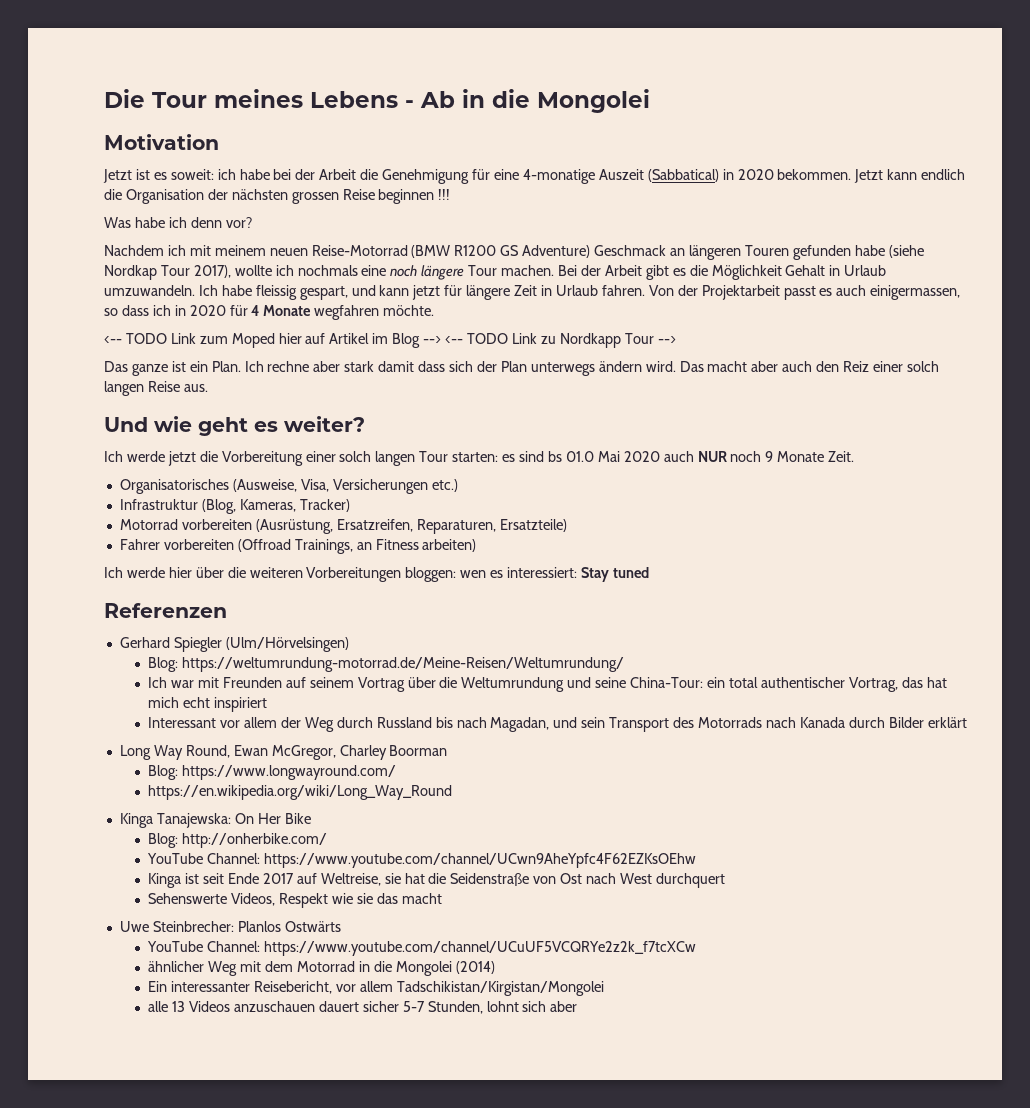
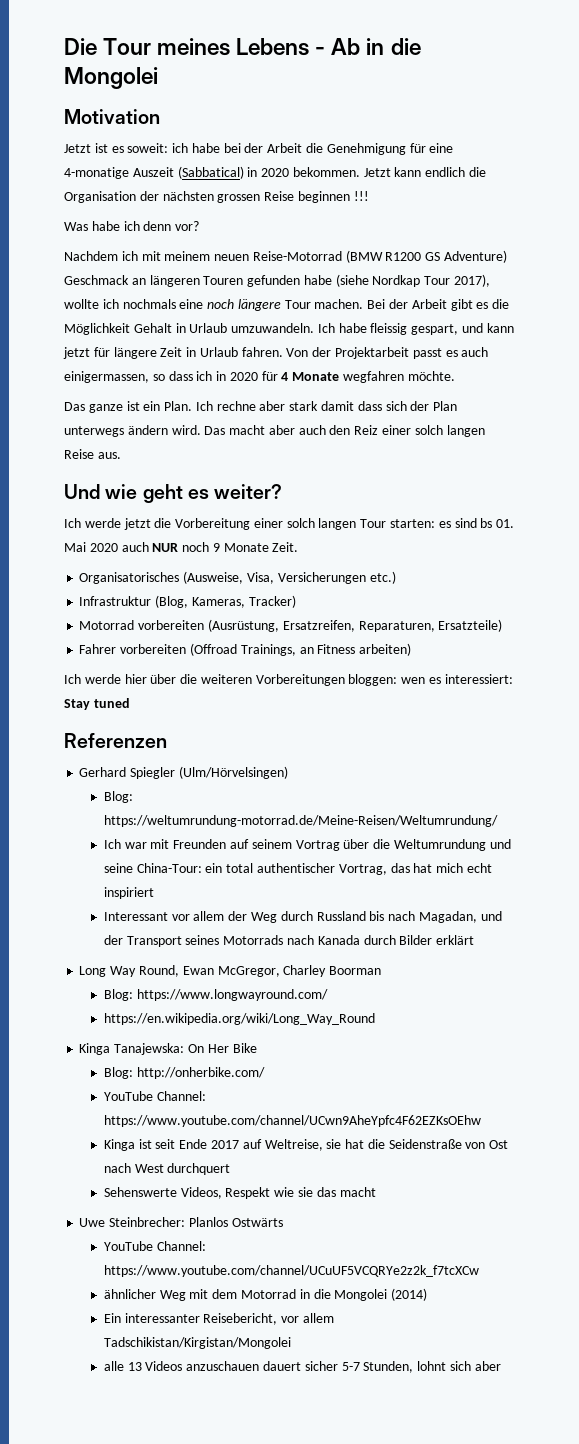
- <-- TODO Link zum Moped hier auf Artikel im Blog --> <-- TODO Link zu Nordkapp Tour -->
- Ich werde jetzt die Vorbereitung einer solch langen Tour starten: es sind bs 01.0 Mai 2020 auch NUR noch 9 Monate Zeit.
+ Ich werde jetzt die Vorbereitung einer solch langen Tour starten: es sind bs 01. Mai 2020 auch NUR noch 9 Monate Zeit.
- Interessant vor allem der Weg durch Russland bis nach Magadan, und sein Transport des Motorrads nach Kanada durch Bilder erklärt
+ Interessant vor allem der Weg durch Russland bis nach Magadan, und der Transport seines Motorrads nach Kanada durch Bilder erklärt

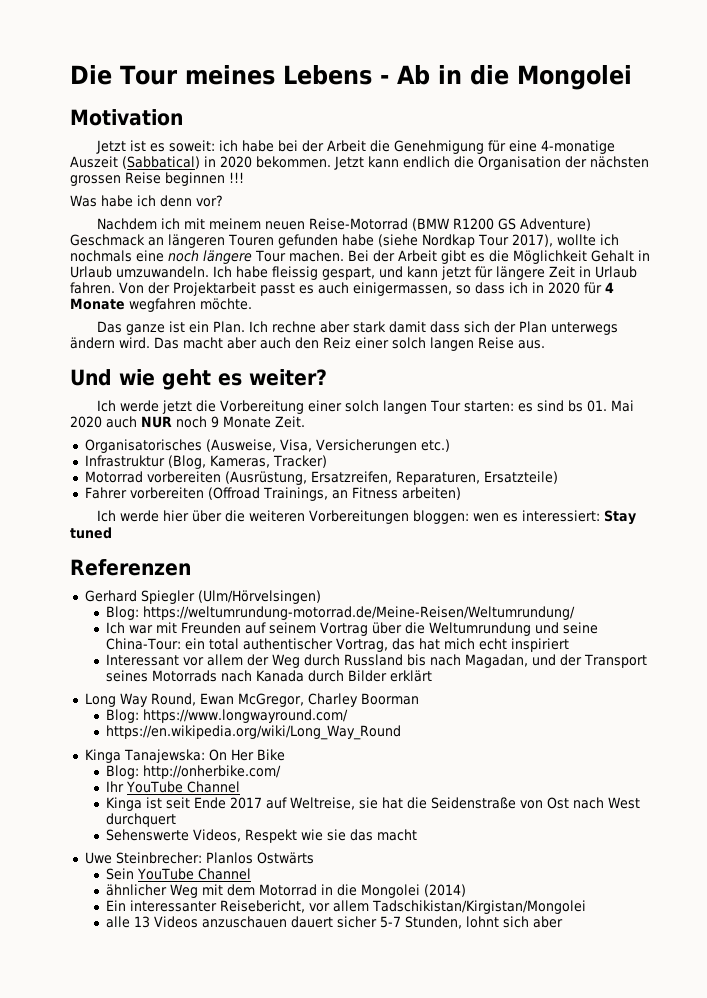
- YouTube Channel: https://www.youtube.com/channel/UCwn9AheYpfc4F62EZKsOEhw
+ Ihr YouTube Channel
- YouTube Channel: https://www.youtube.com/channel/UCuUF5VCQRYe2z2k_f7tcXCw
+ Sein YouTube Channel

